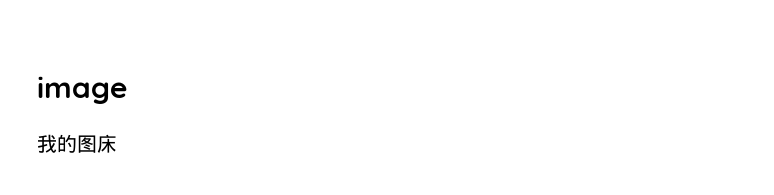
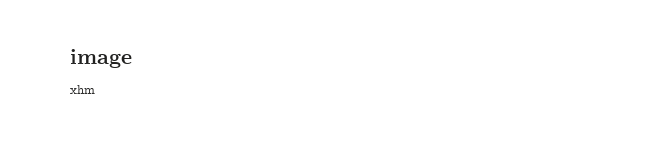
- 我的图床
+ xhm

